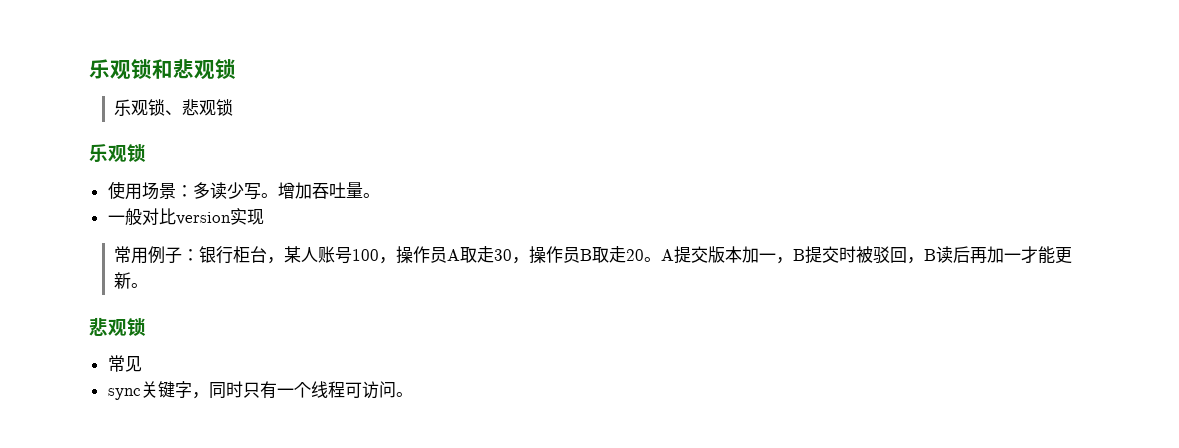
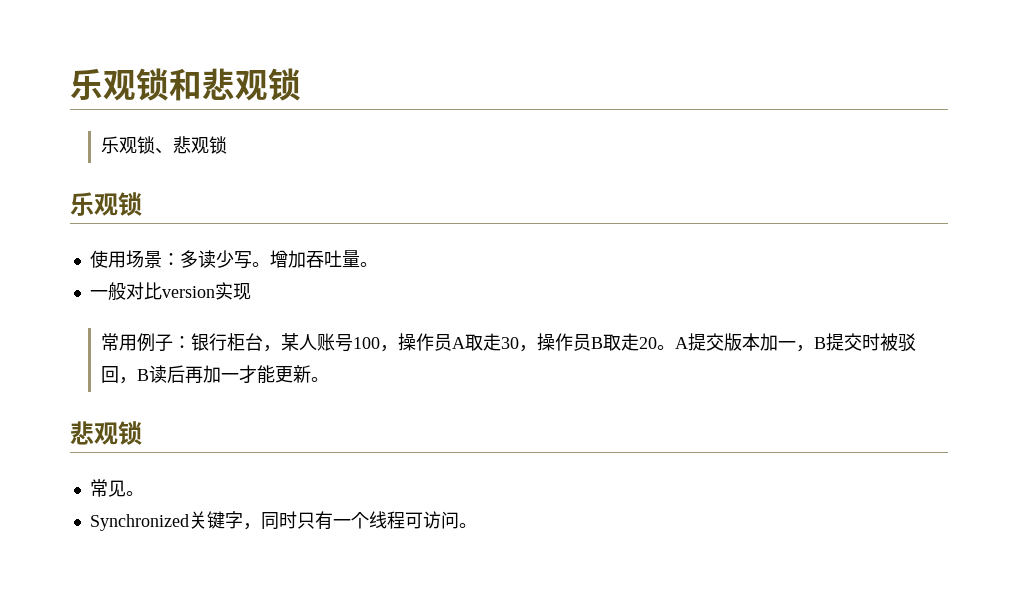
- 常见
- sync关键字，同时只有一个线程可访问。
+ 常见。
+ Synchronized关键字，同时只有一个线程可访问。

